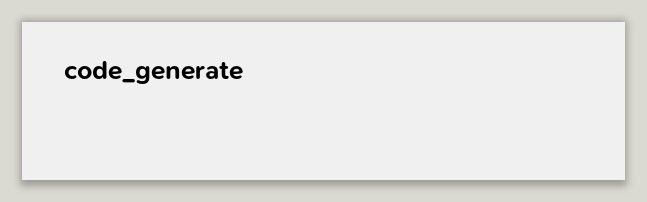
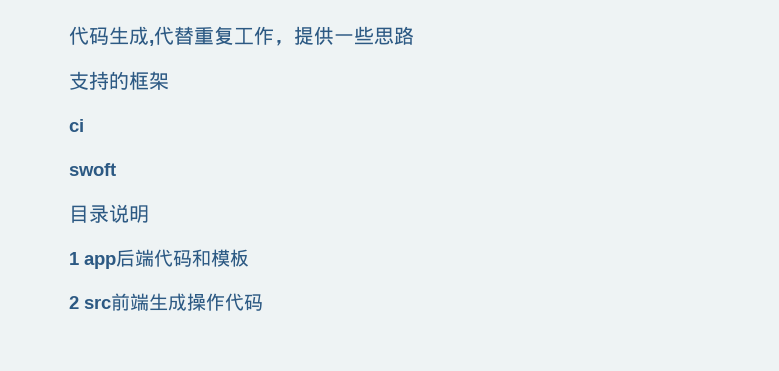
- code_generate
+ 代码生成,代替重复工作，提供一些思路
+ 支持的框架
+ ci
+ swoft
+ 目录说明
+ 1 app后端代码和模板
+ 2 src前端生成操作代码

